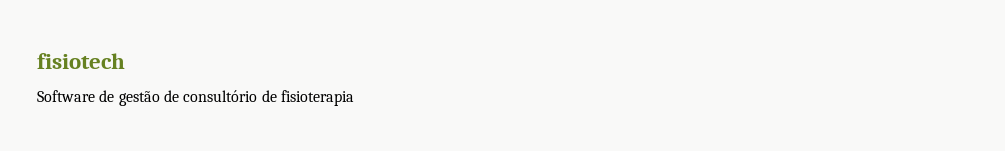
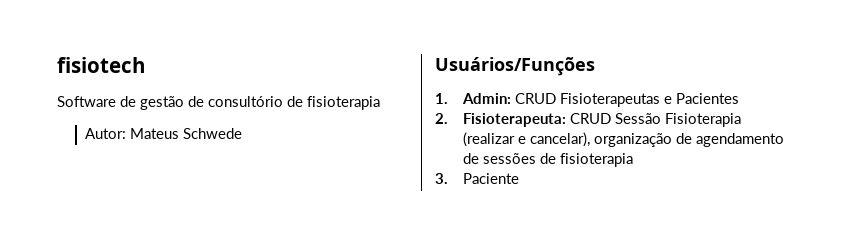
+ Autor: Mateus Schwede
+ Usuários/Funções
+ 1. Admin: CRUD Fisioterapeutas e Pacientes
+ 2. Fisioterapeuta: CRUD Sessão Fisioterapia (realizar e cancelar), organização de agendamento de sessões de fisioterapia
+ 3. Paciente

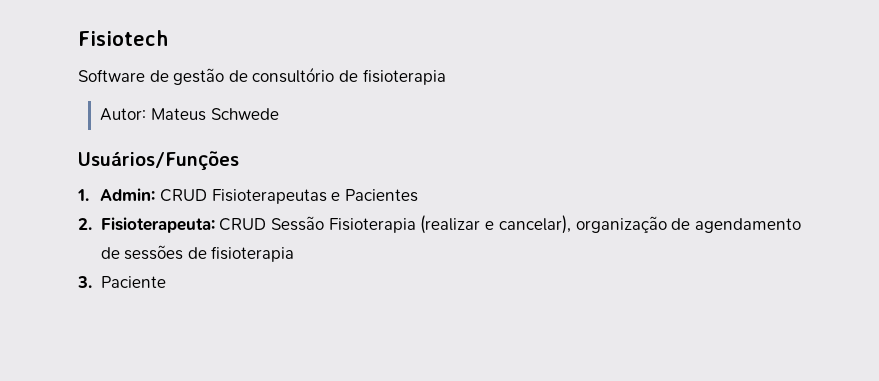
- fisiotech
+ Fisiotech

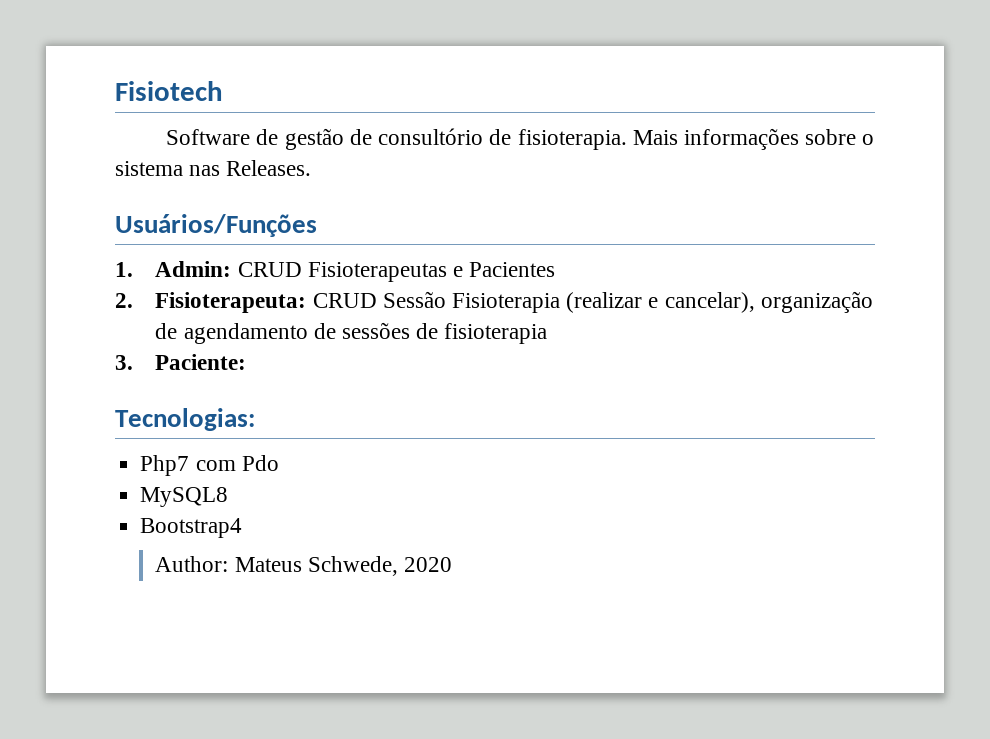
- Software de gestão de consultório de fisioterapia
- Autor: Mateus Schwede
+ Software de gestão de consultório de fisioterapia. Mais informações sobre o sistema nas Releases.
- 3. Paciente
+ 3. Paciente:
+ Tecnologias:
+ Php7 com Pdo
+ MySQL8
+ Bootstrap4
+ Author: Mateus Schwede, 2020

